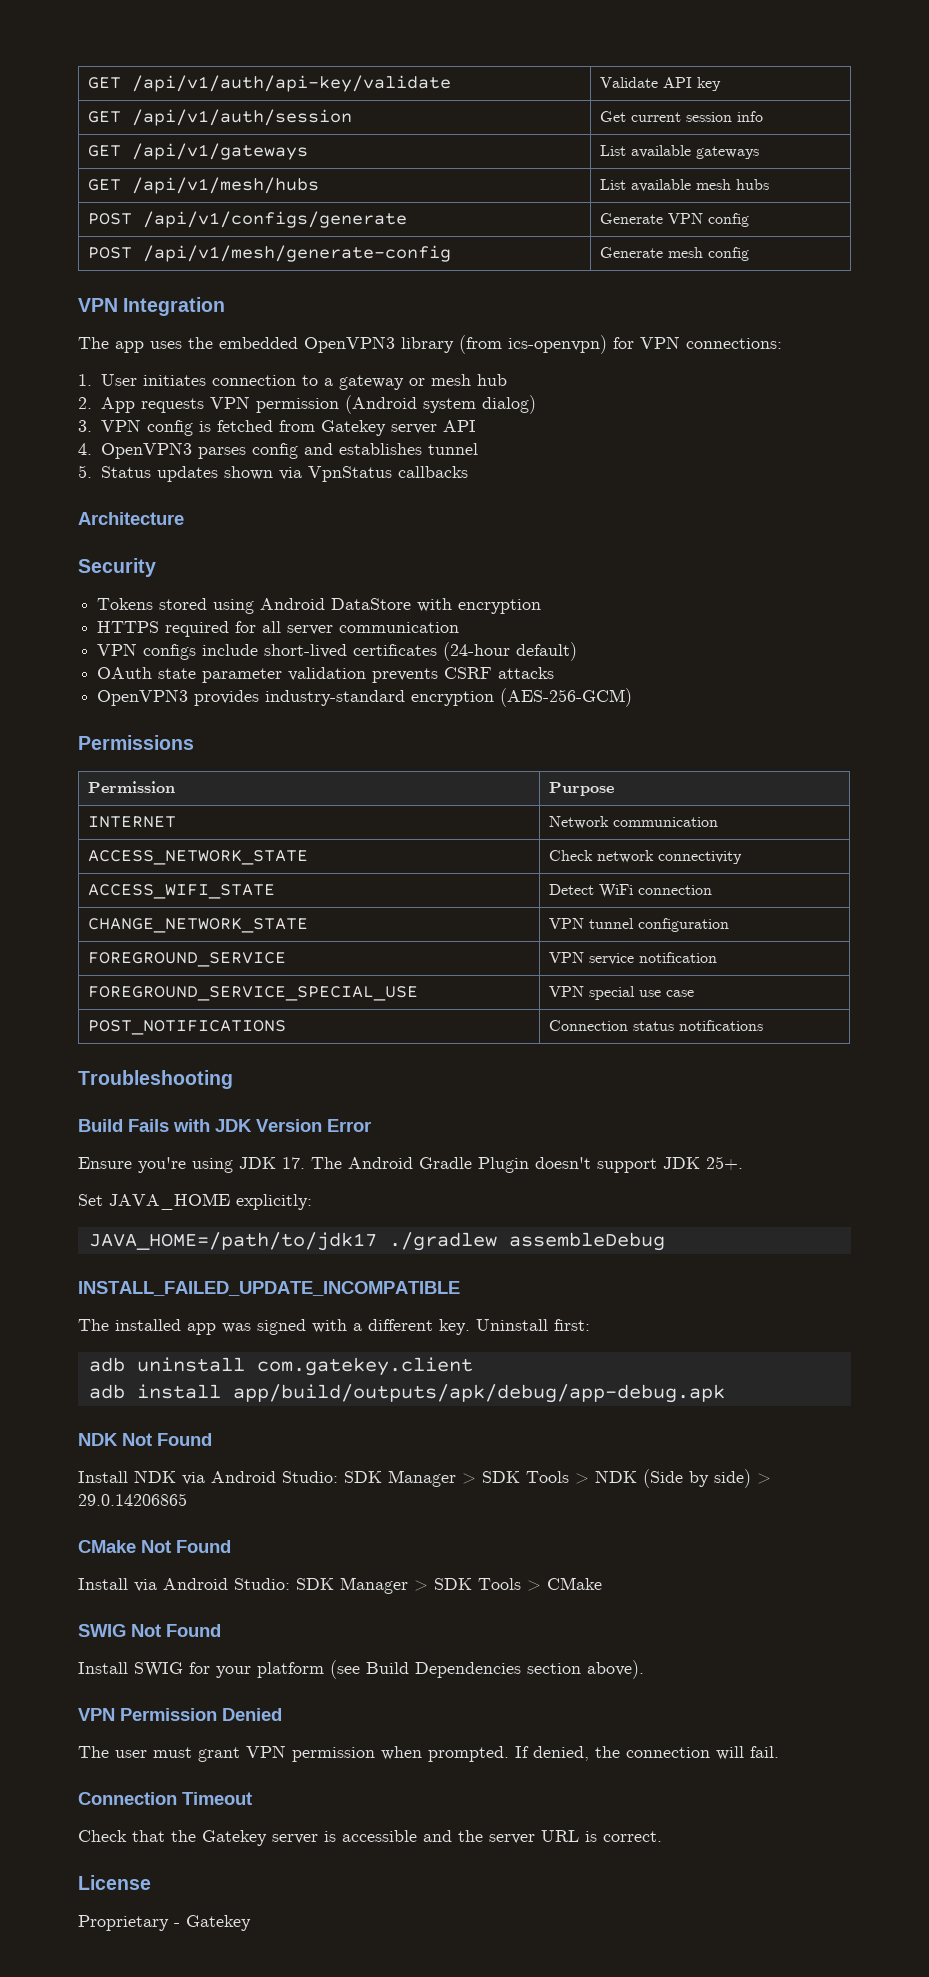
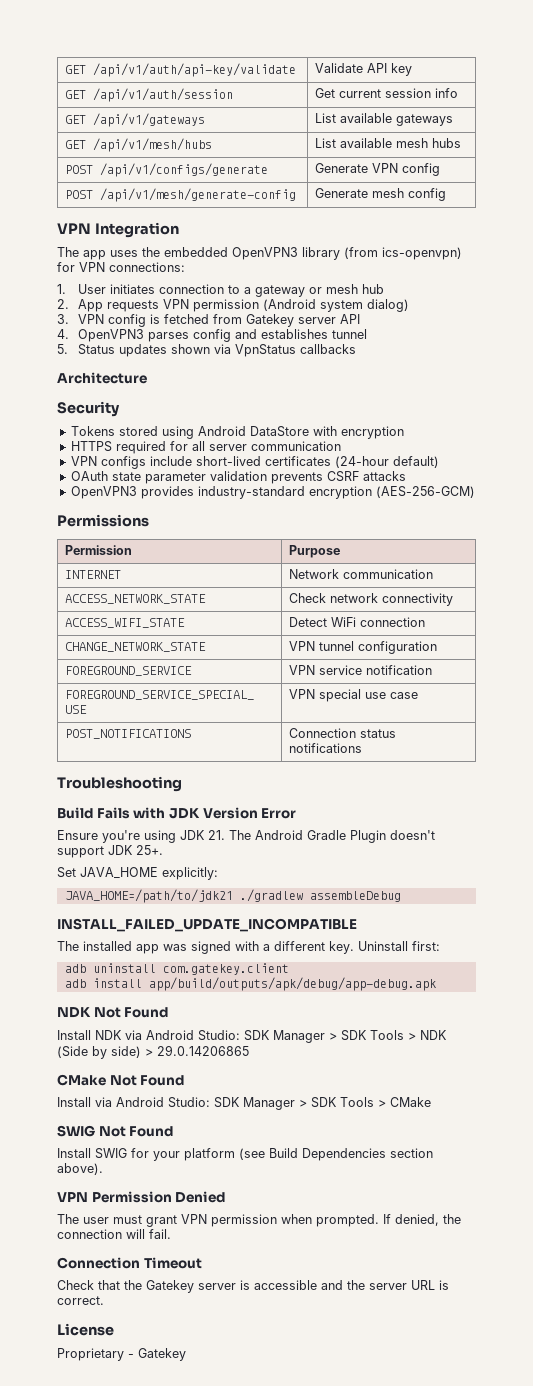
- Ensure you're using JDK 17. The Android Gradle Plugin doesn't support JDK 25+.
+ Ensure you're using JDK 21. The Android Gradle Plugin doesn't support JDK 25+.
- JAVA_HOME=/path/to/jdk17 ./gradlew assembleDebug
+ JAVA_HOME=/path/to/jdk21 ./gradlew assembleDebug

